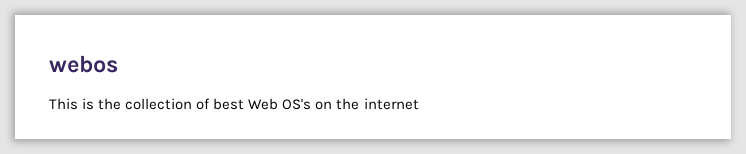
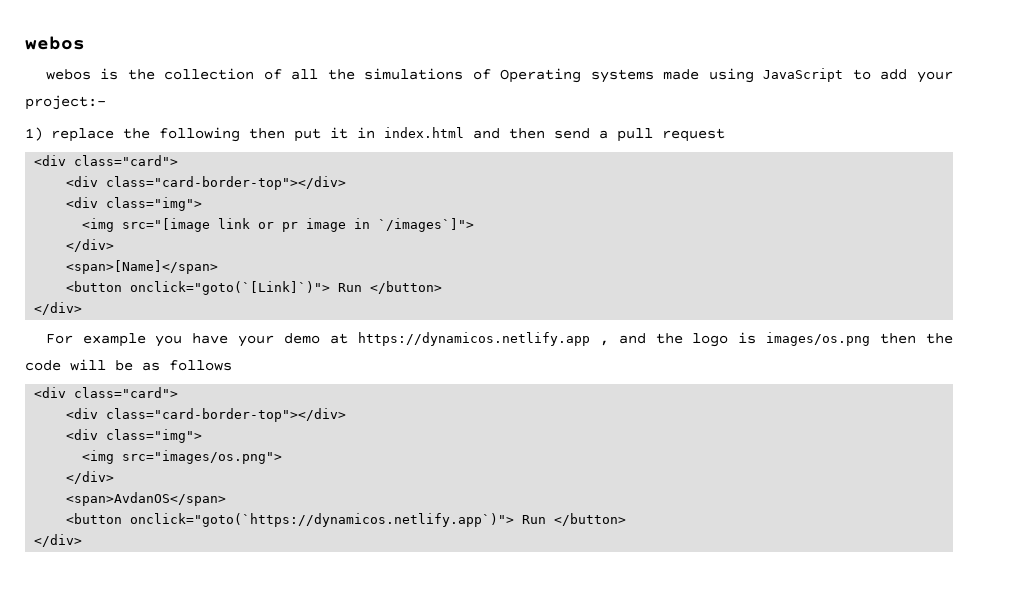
- This is the collection of best Web OS's on the internet
+ webos is the collection of all the simulations of Operating systems made using JavaScript to add your project:-
+ 1) replace the following then put it in index.html and then send a pull request
+ <div class="card">
+ <div class="card-border-top"></div>
+ <div class="img">
+ <img src="[image link or pr image in `/images`]">
+ </div>
+ <span>[Name]</span>
+ <button onclick="goto(`[Link]`)"> Run </button>
+ </div>
+ For example you have your demo at https://dynamicos.netlify.app , and the logo is images/os.png then the code will be as follows
+ <div class="card">
+ <div class="card-border-top"></div>
+ <div class="img">
+ <img src="images/os.png">
+ </div>
+ <span>AvdanOS</span>
+ <button onclick="goto(`https://dynamicos.netlify.app`)"> Run </button>
+ </div>

